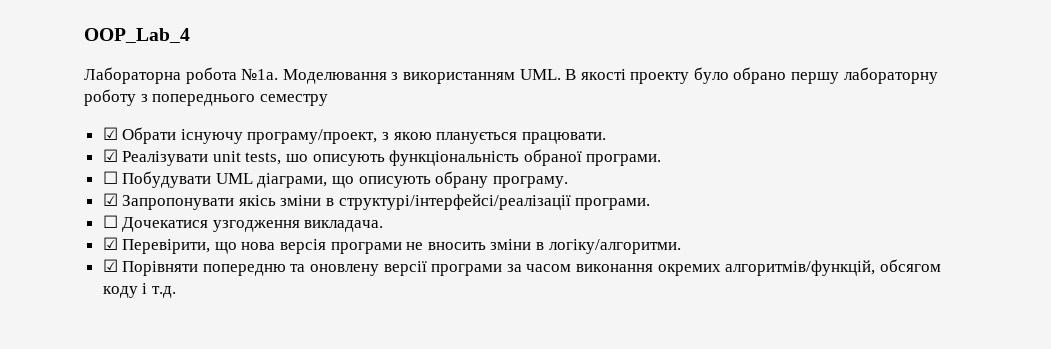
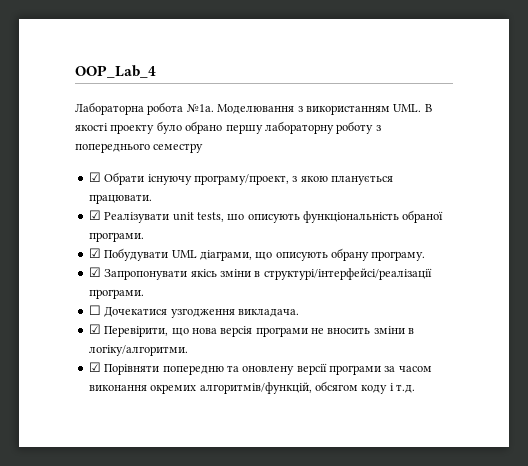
- ☐ Побудувати UML діаграми, що описують обрану програму.
+ ☑ Побудувати UML діаграми, що описують обрану програму.

